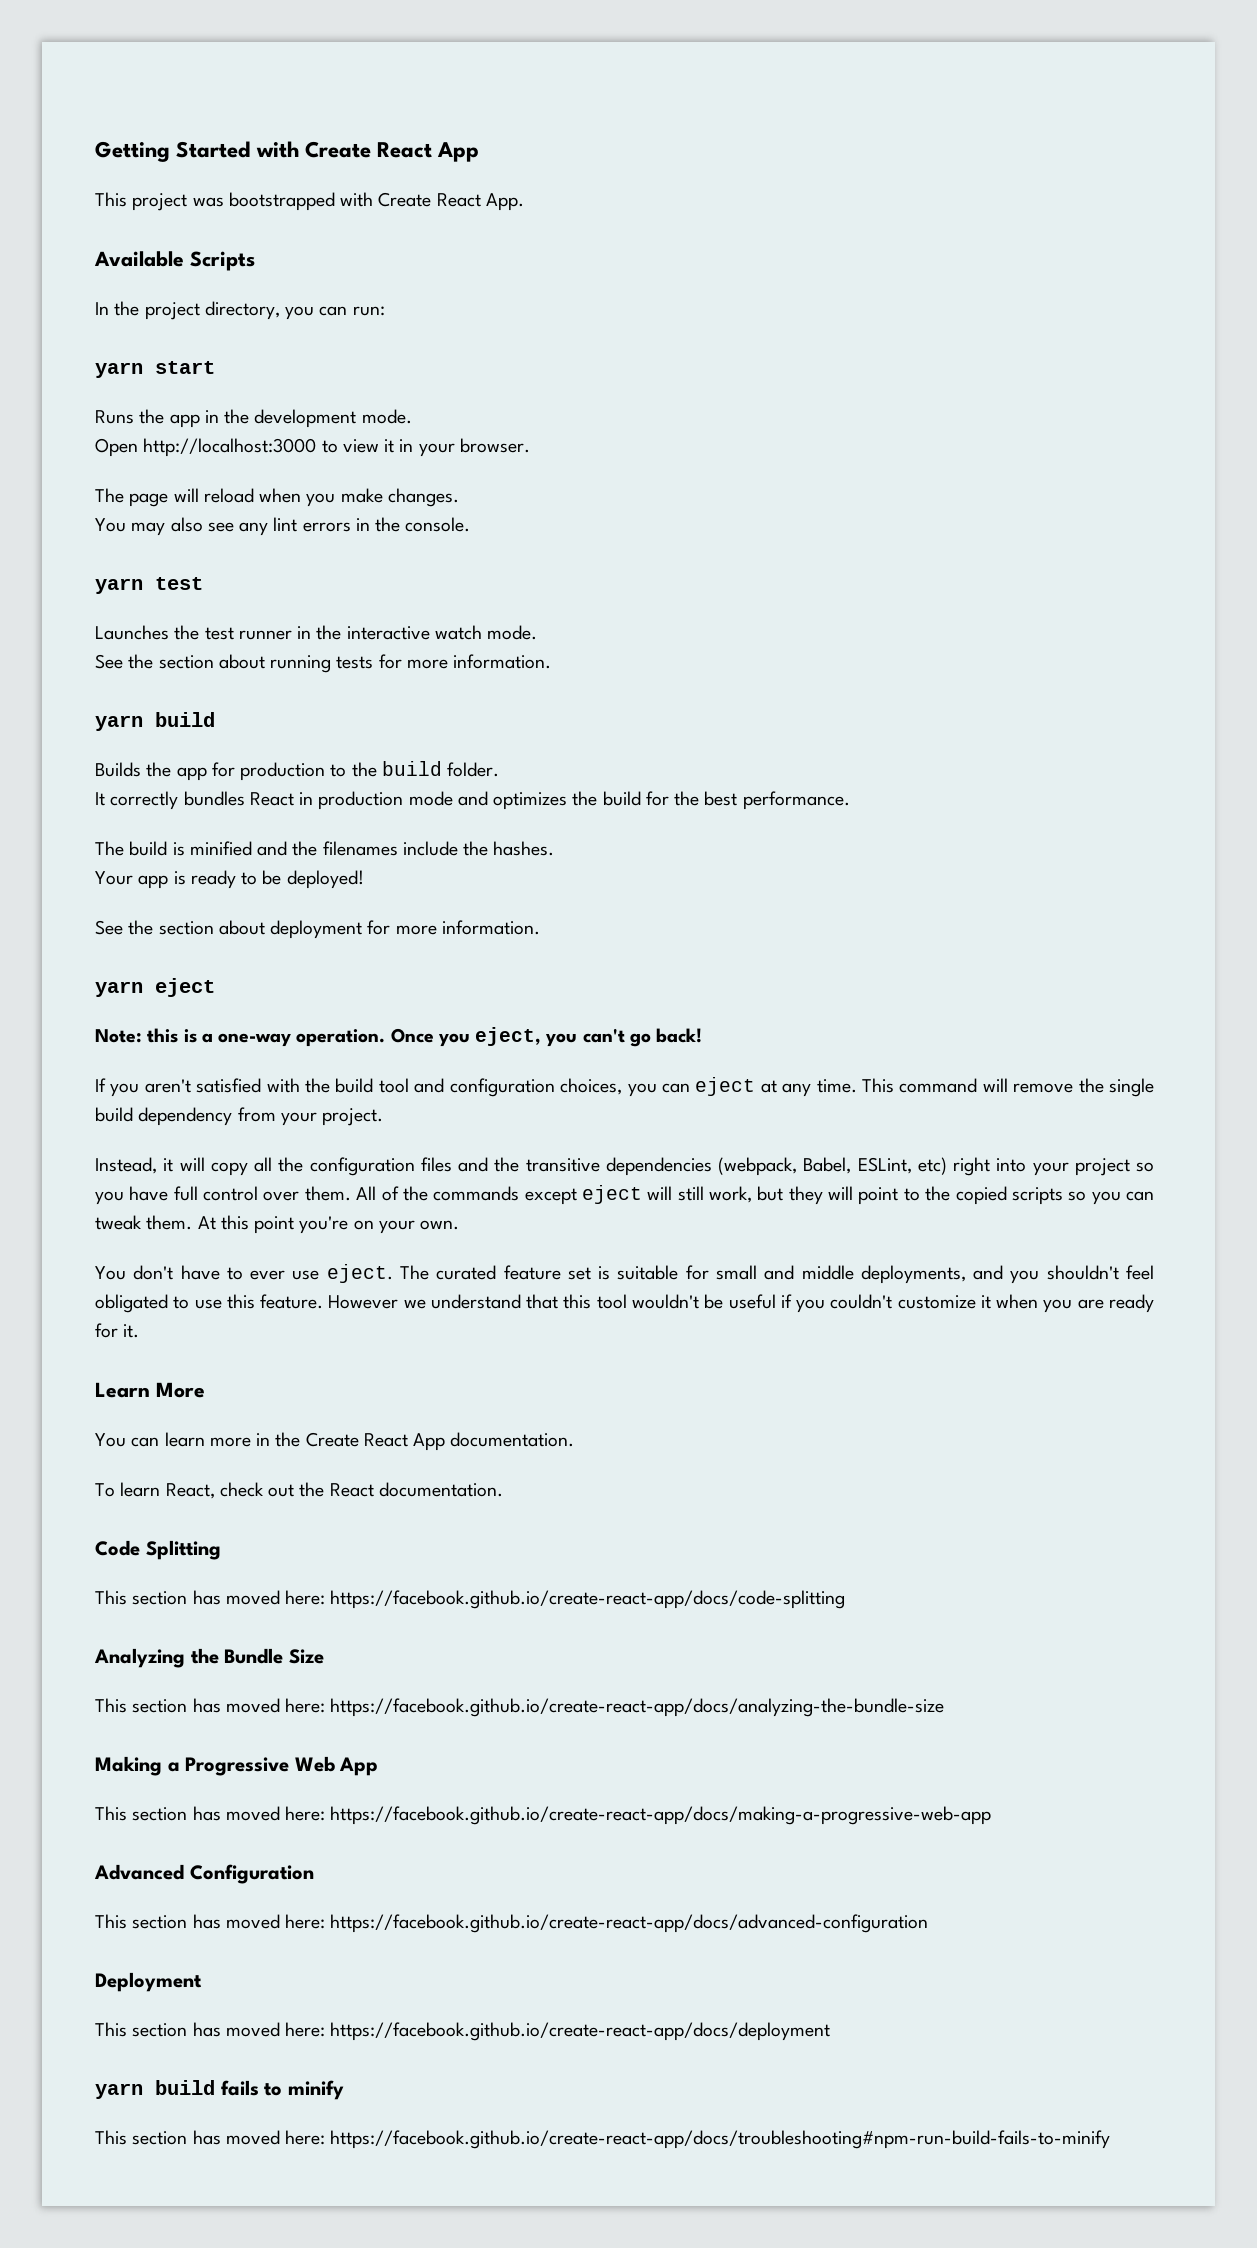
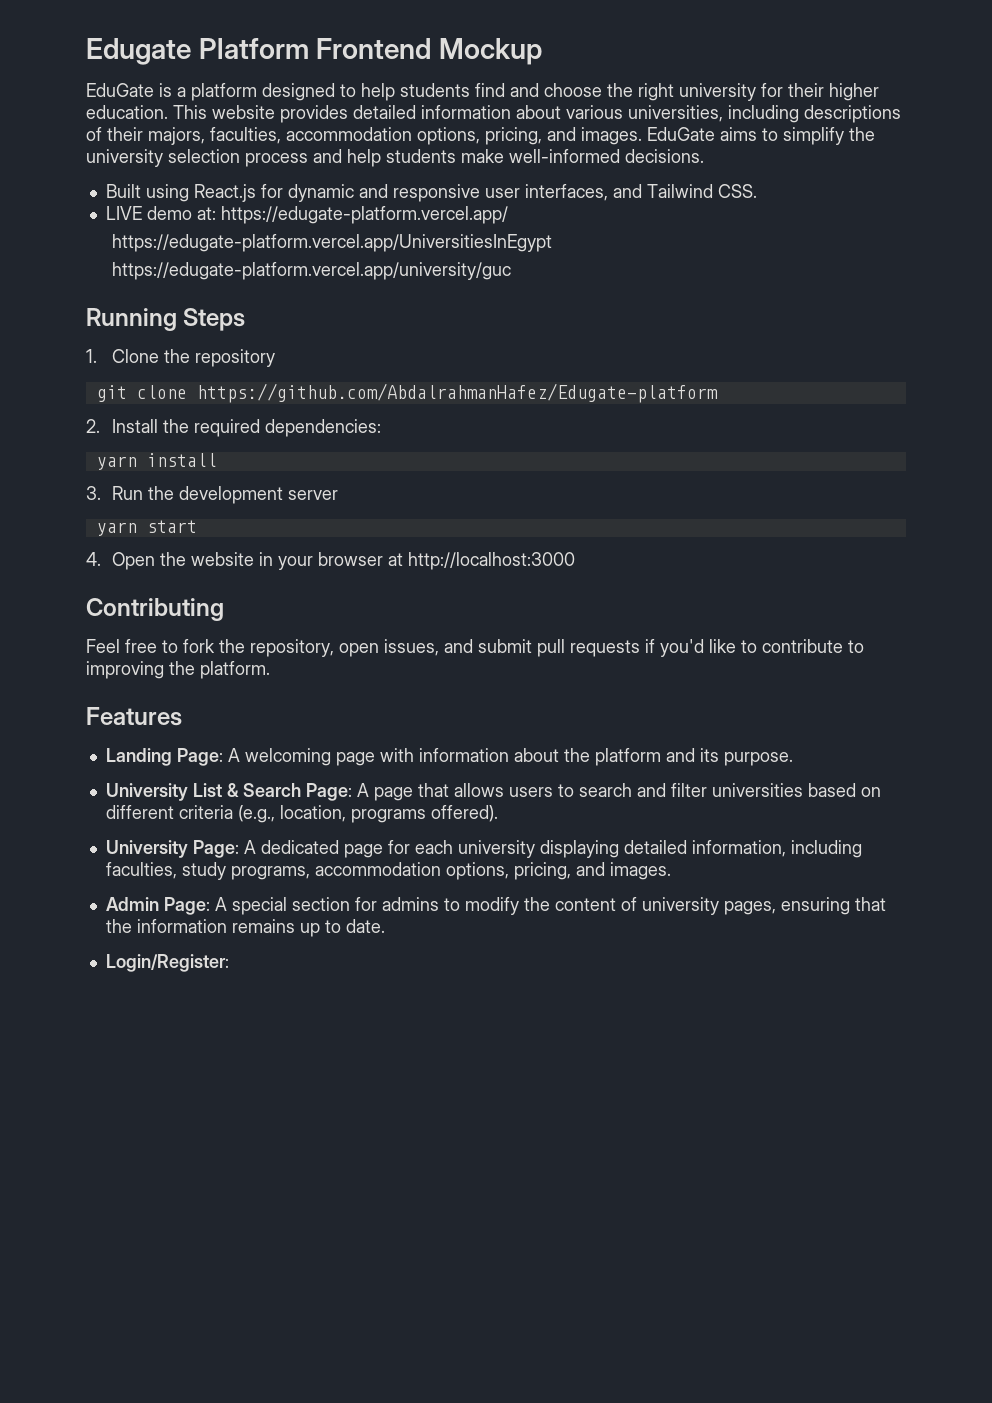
- Getting Started with Create React App
- This project was bootstrapped with Create React App.
- Available Scripts
- In the project directory, you can run:
+ Edugate Platform Frontend Mockup
+ EduGate is a platform designed to help students find and choose the right university for their higher education. This website provides detailed information about various universities, including descriptions of their majors, faculties, accommodation options, pricing, and images. EduGate aims to simplify the university selection process and help students make well-informed decisions.
+ Built using React.js for dynamic and responsive user interfaces, and Tailwind CSS.
+ LIVE demo at: https://edugate-platform.vercel.app/
+ https://edugate-platform.vercel.app/UniversitiesInEgypt
+ https://edugate-platform.vercel.app/university/guc
+ Running Steps
+ 1. Clone the repository
+ git clone https://github.com/AbdalrahmanHafez/Edugate-platform
+ 2. Install the required dependencies:
+ yarn install
+ 3. Run the development server
  yarn start
- Runs the app in the development mode.
- Open http://localhost:3000 to view it in your browser.
- The page will reload when you make changes.
- You may also see any lint errors in the console.
- yarn test
- Launches the test runner in the interactive watch mode.
- See the section about running tests for more information.
- yarn build
- Builds the app for production to the build folder.
- It correctly bundles React in production mode and optimizes the build for the best performance.
- The build is minified and the filenames include the hashes.
- Your app is ready to be deployed!
- See the section about deployment for more information.
- yarn eject
- Note: this is a one-way operation. Once you eject, you can't go back!
- If you aren't satisfied with the build tool and configuration choices, you can eject at any time. This command will remove the single build dependency from your project.
- Instead, it will copy all the configuration files and the transitive dependencies (webpack, Babel, ESLint, etc) right into your project so you have full control over them. All of the commands except eject will still work, but they will point to the copied scripts so you can tweak them. At this point you're on your own.
- You don't have to ever use eject. The curated feature set is suitable for small and middle deployments, and you shouldn't feel obligated to use this feature. However we understand that this tool wouldn't be useful if you couldn't customize it when you are ready for it.
- Learn More
- You can learn more in the Create React App documentation.
- To learn React, check out the React documentation.
- Code Splitting
- This section has moved here: https://facebook.github.io/create-react-app/docs/code-splitting
- Analyzing the Bundle Size
- This section has moved here: https://facebook.github.io/create-react-app/docs/analyzing-the-bundle-size
- Making a Progressive Web App
- This section has moved here: https://facebook.github.io/create-react-app/docs/making-a-progressive-web-app
- Advanced Configuration
- This section has moved here: https://facebook.github.io/create-react-app/docs/advanced-configuration
- Deployment
- This section has moved here: https://facebook.github.io/create-react-app/docs/deployment
- yarn build fails to minify
- This section has moved here: https://facebook.github.io/create-react-app/docs/troubleshooting#npm-run-build-fails-to-minify
+ 4. Open the website in your browser at http://localhost:3000
+ Contributing
+ Feel free to fork the repository, open issues, and submit pull requests if you'd like to contribute to improving the platform.
+ Features
+ Landing Page: A welcoming page with information about the platform and its purpose.
+ University List & Search Page: A page that allows users to search and filter universities based on different criteria (e.g., location, programs offered).
+ University Page: A dedicated page for each university displaying detailed information, including faculties, study programs, accommodation options, pricing, and images.
+ Admin Page: A special section for admins to modify the content of university pages, ensuring that the information remains up to date.
+ Login/Register:

